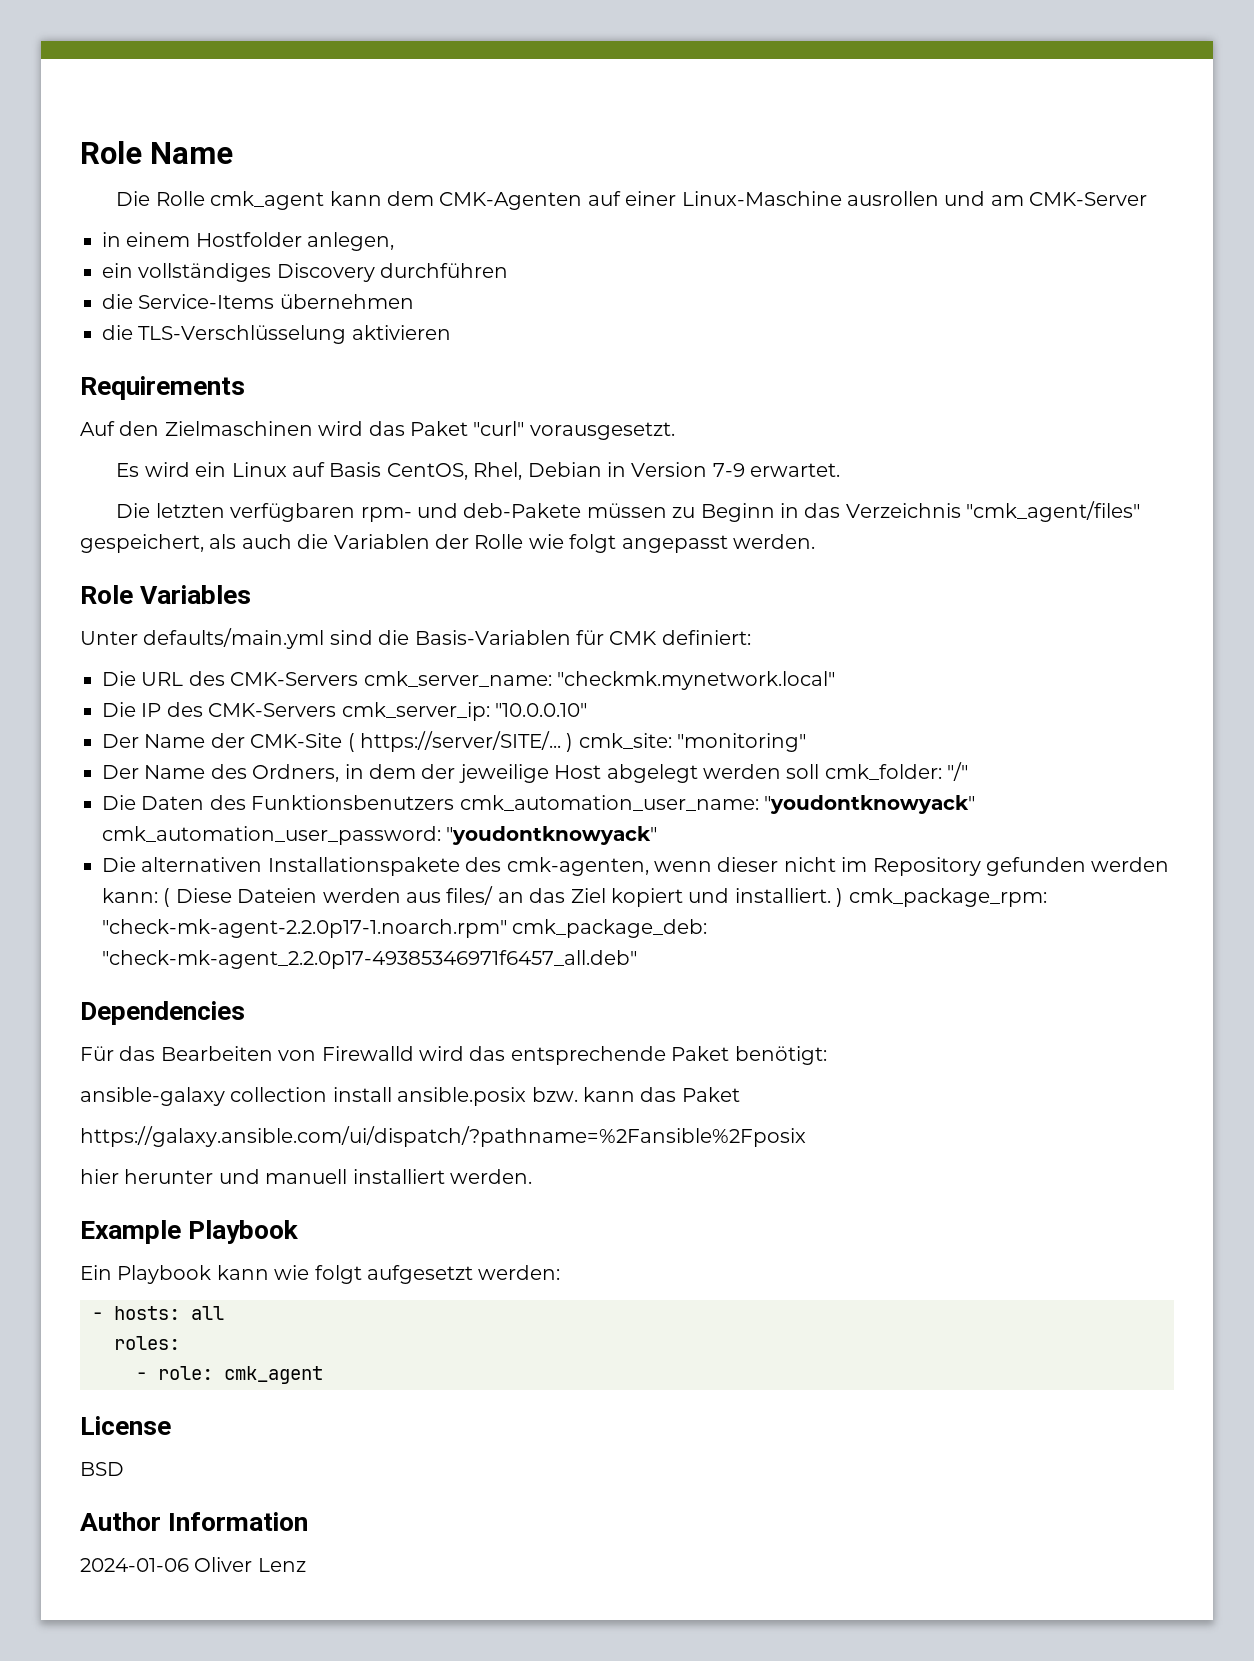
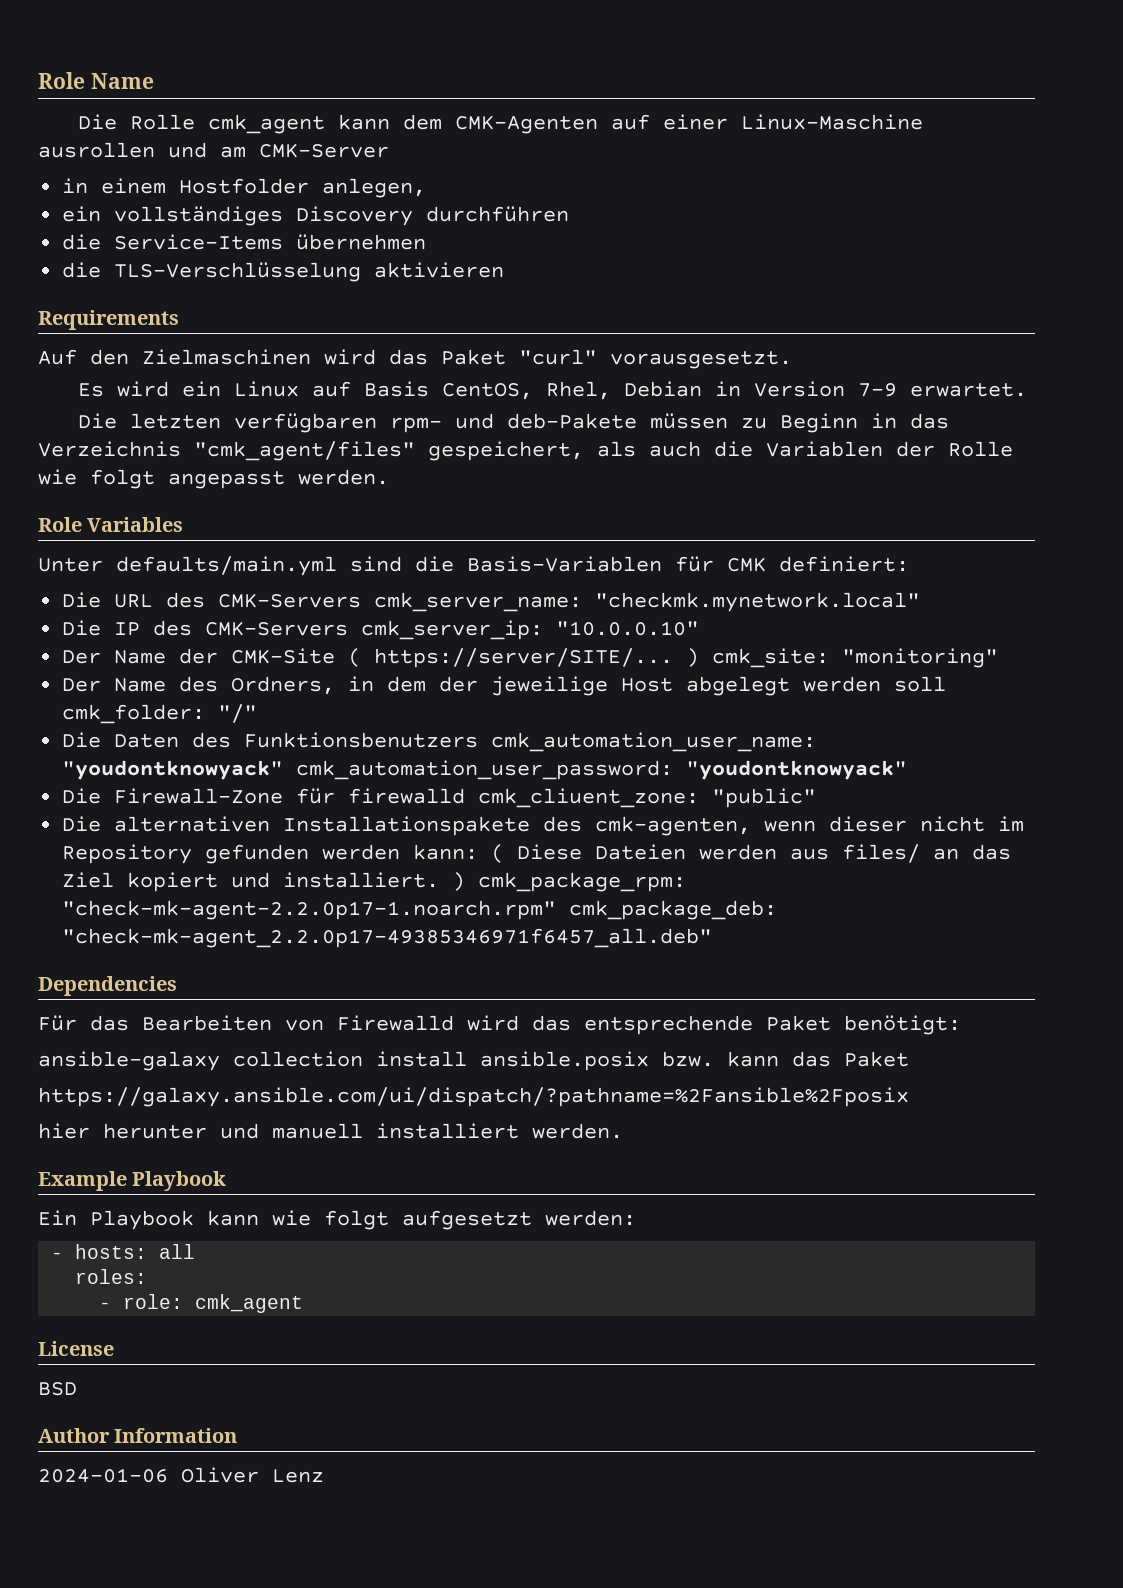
+ Die Firewall-Zone für firewalld cmk_cliuent_zone: "public"

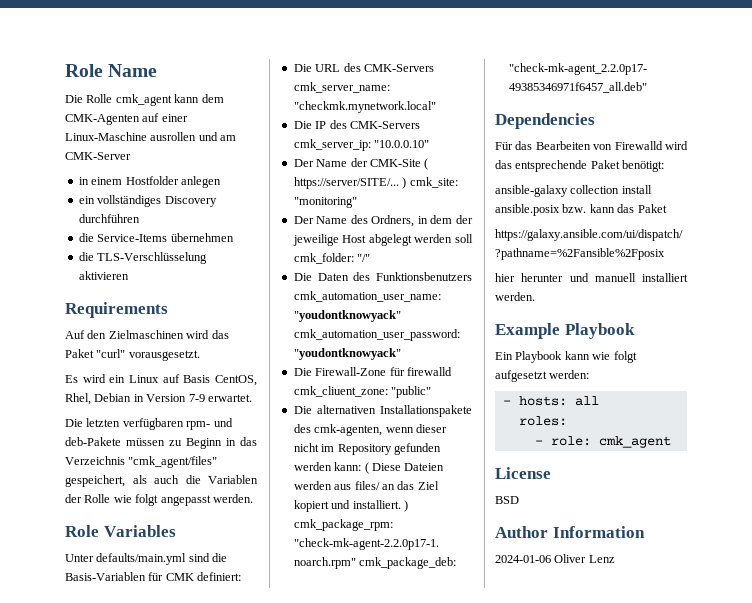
- in einem Hostfolder anlegen,
+ in einem Hostfolder anlegen

